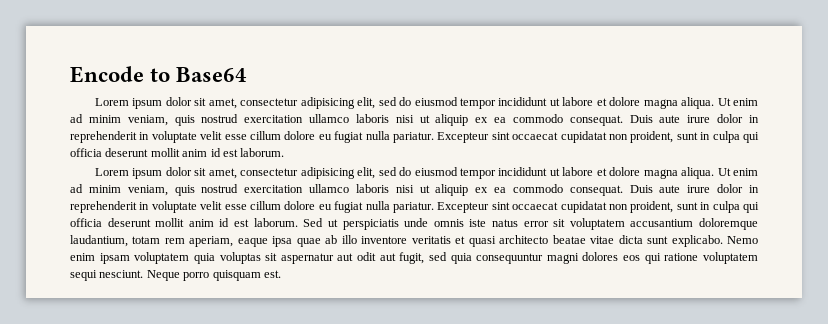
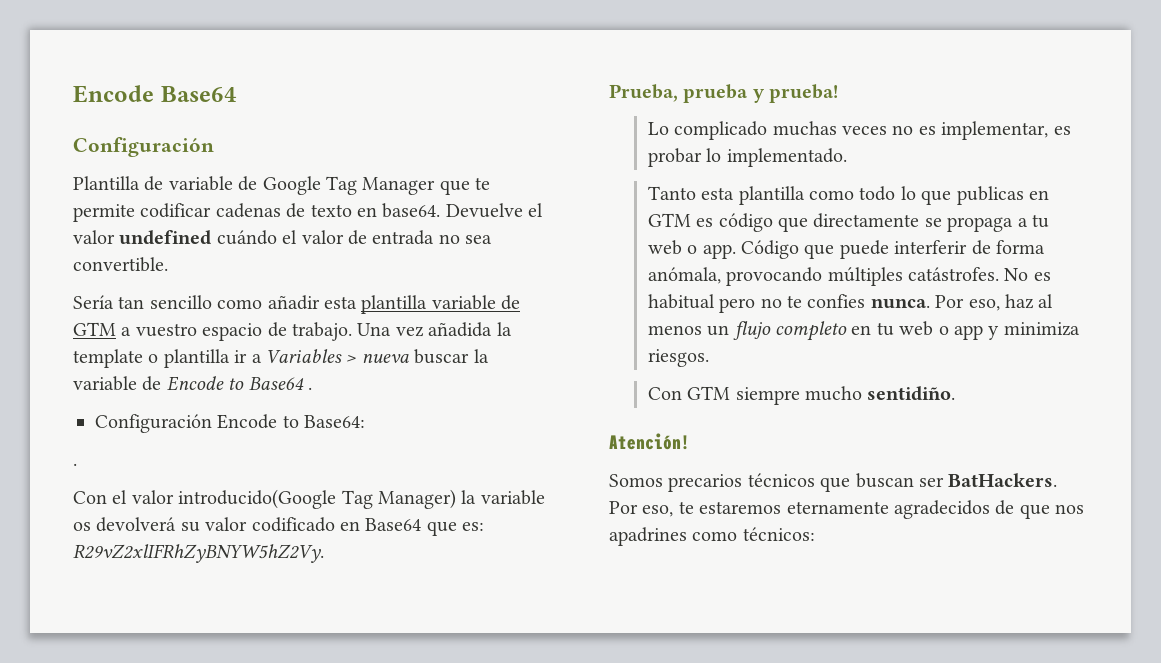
- Encode to Base64
- Lorem ipsum dolor sit amet, consectetur adipisicing elit, sed do eiusmod tempor incididunt ut labore et dolore magna aliqua. Ut enim ad minim veniam, quis nostrud exercitation ullamco laboris nisi ut aliquip ex ea commodo consequat. Duis aute irure dolor in reprehenderit in voluptate velit esse cillum dolore eu fugiat nulla pariatur. Excepteur sint occaecat cupidatat non proident, sunt in culpa qui officia deserunt mollit anim id est laborum.
- Lorem ipsum dolor sit amet, consectetur adipisicing elit, sed do eiusmod tempor incididunt ut labore et dolore magna aliqua. Ut enim ad minim veniam, quis nostrud exercitation ullamco laboris nisi ut aliquip ex ea commodo consequat. Duis aute irure dolor in reprehenderit in voluptate velit esse cillum dolore eu fugiat nulla pariatur. Excepteur sint occaecat cupidatat non proident, sunt in culpa qui officia deserunt mollit anim id est laborum. Sed ut perspiciatis unde omnis iste natus error sit voluptatem accusantium doloremque laudantium, totam rem aperiam, eaque ipsa quae ab illo inventore veritatis et quasi architecto beatae vitae dicta sunt explicabo. Nemo enim ipsam voluptatem quia voluptas sit aspernatur aut odit aut fugit, sed quia consequuntur magni dolores eos qui ratione voluptatem sequi nesciunt. Neque porro quisquam est.
+ Encode Base64
+ Configuración
+ Plantilla de variable de Google Tag Manager que te permite codificar cadenas de texto en base64. Devuelve el valor undefined cuándo el valor de entrada no sea convertible.
+ Sería tan sencillo como añadir esta plantilla variable de GTM a vuestro espacio de trabajo. Una vez añadida la template o plantilla ir a Variables > nueva buscar la variable de Encode to Base64 .
+ Configuración Encode to Base64:
+ .
+ Con el valor introducido(Google Tag Manager) la variable os devolverá su valor codificado en Base64 que es: R29vZ2xlIFRhZyBNYW5hZ2Vy.
+ Prueba, prueba y prueba!
+ Lo complicado muchas veces no es implementar, es probar lo implementado.
+ Tanto esta plantilla como todo lo que publicas en GTM es código que directamente se propaga a tu web o app. Código que puede interferir de forma anómala, provocando múltiples catástrofes. No es habitual pero no te confies nunca. Por eso, haz al menos un flujo completo en tu web o app y minimiza riesgos.
+ Con GTM siempre mucho sentidiño.
+ Atención!
+ Somos precarios técnicos que buscan ser BatHackers. Por eso, te estaremos eternamente agradecidos de que nos apadrines como técnicos:

